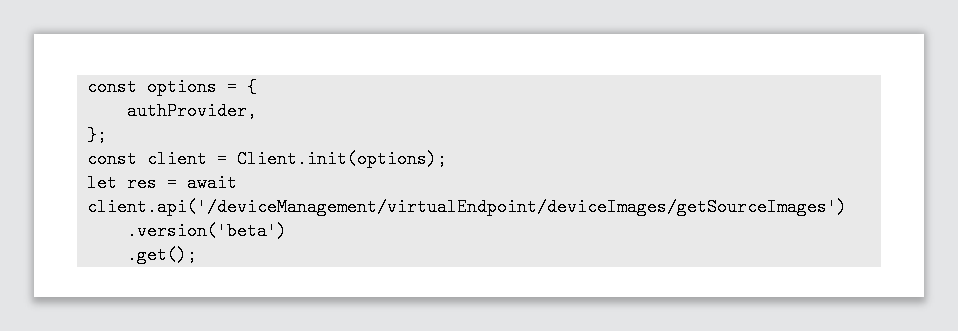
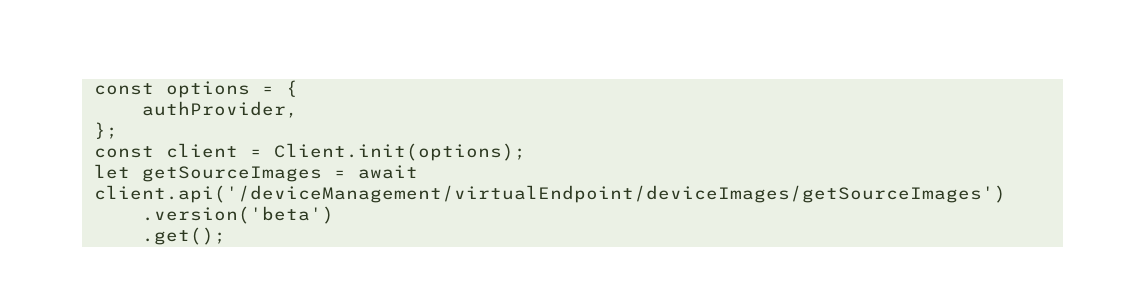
- let res = await client.api('/deviceManagement/virtualEndpoint/deviceImages/getSourceImages')
+ let getSourceImages = await client.api('/deviceManagement/virtualEndpoint/deviceImages/getSourceImages')

